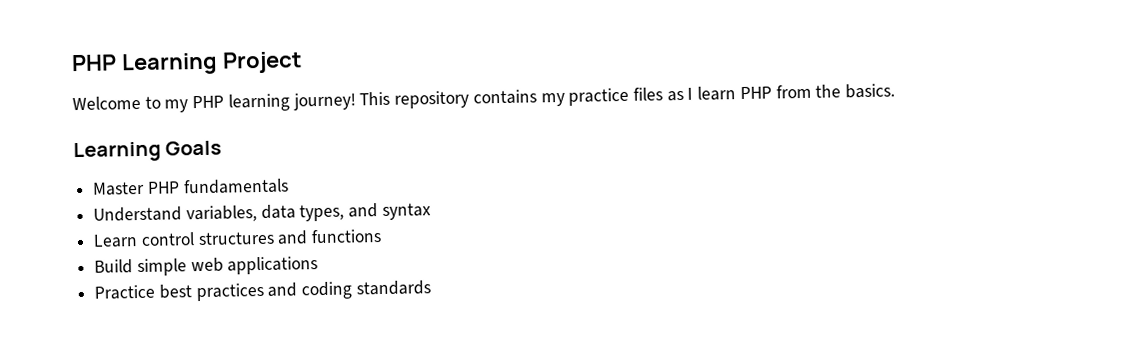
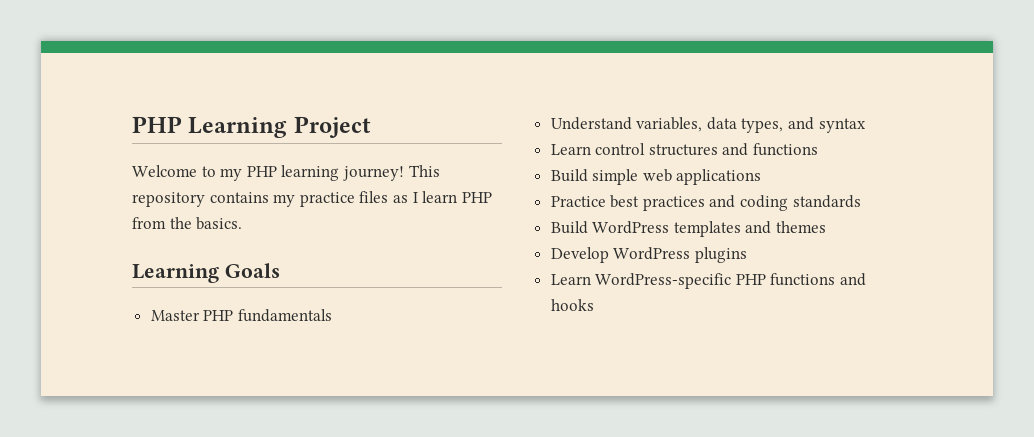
+ Build WordPress templates and themes
+ Develop WordPress plugins
+ Learn WordPress-specific PHP functions and hooks

